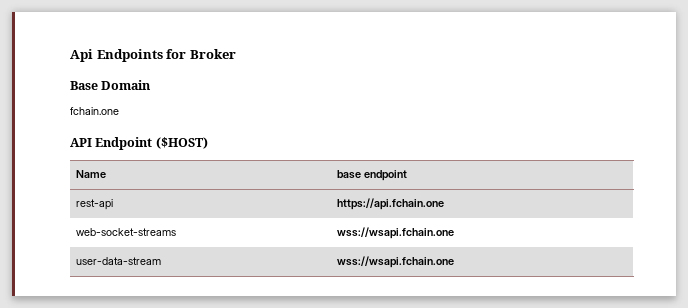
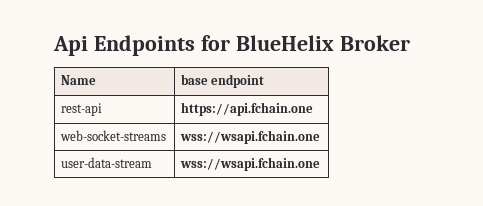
- Api Endpoints for Broker
+ Api Endpoints for BlueHelix Broker
- Base Domain
- fchain.one
- API Endpoint ($HOST)

